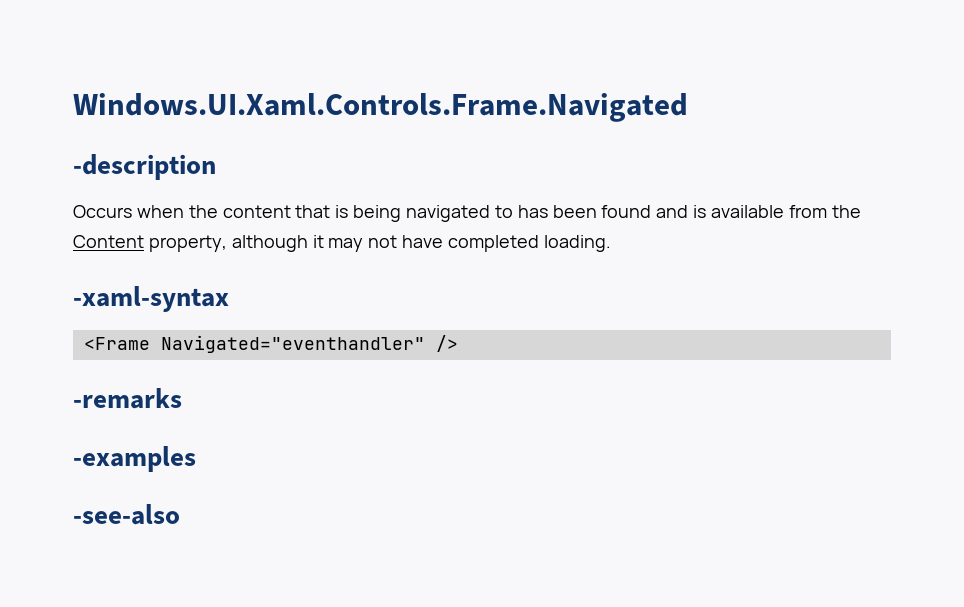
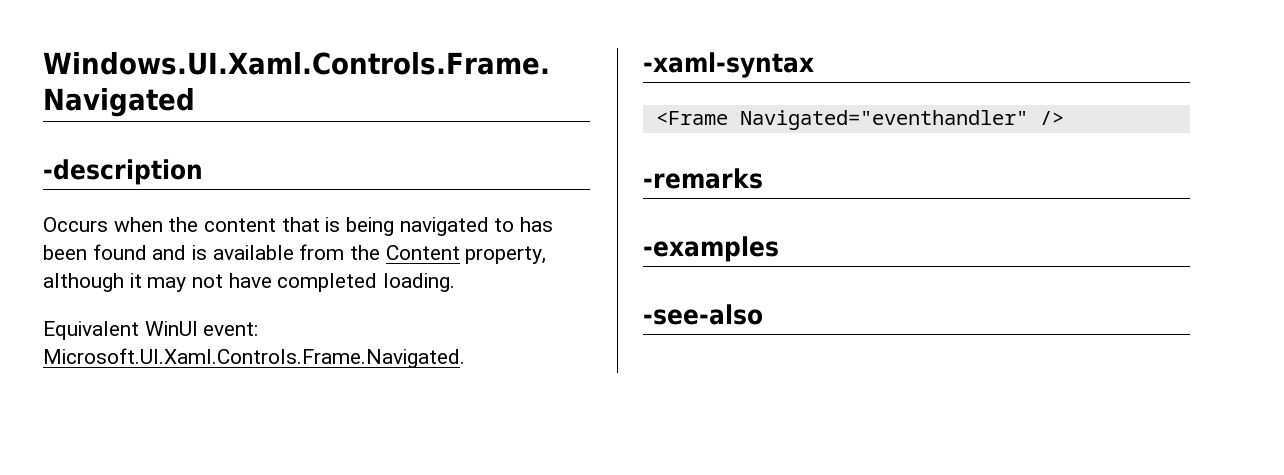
+ Equivalent WinUI event: Microsoft.UI.Xaml.Controls.Frame.Navigated.

